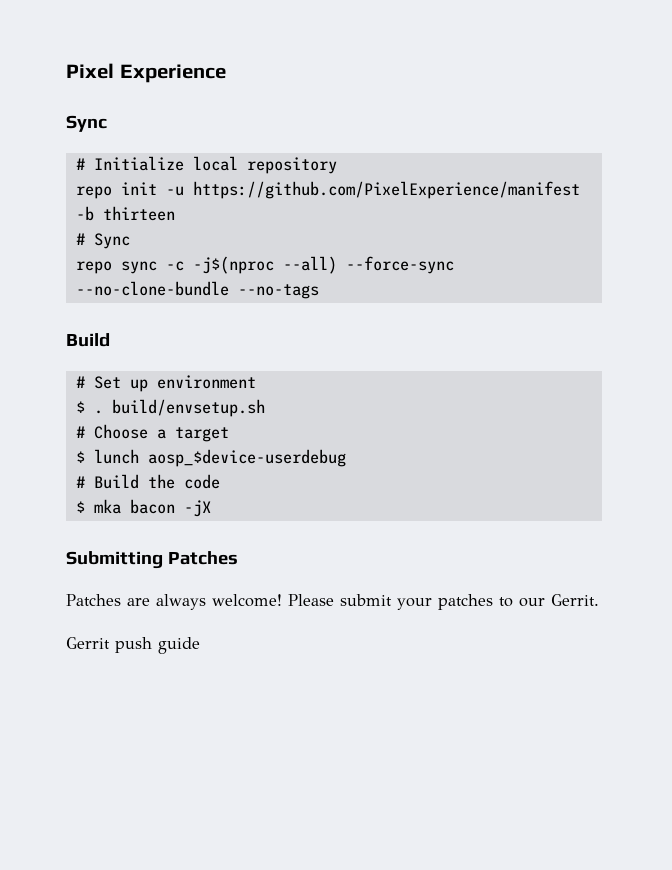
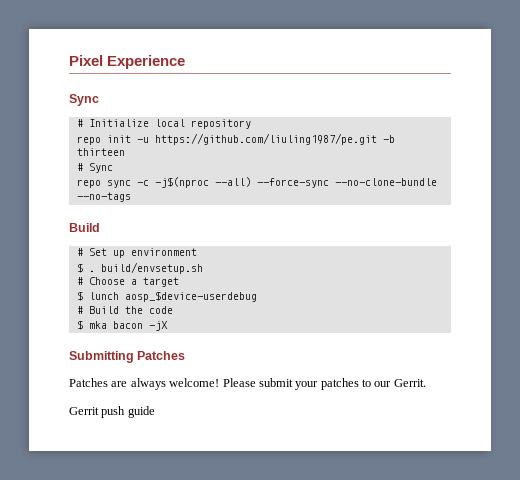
- repo init -u https://github.com/PixelExperience/manifest -b thirteen
+ repo init -u https://github.com/liuling1987/pe.git -b thirteen

